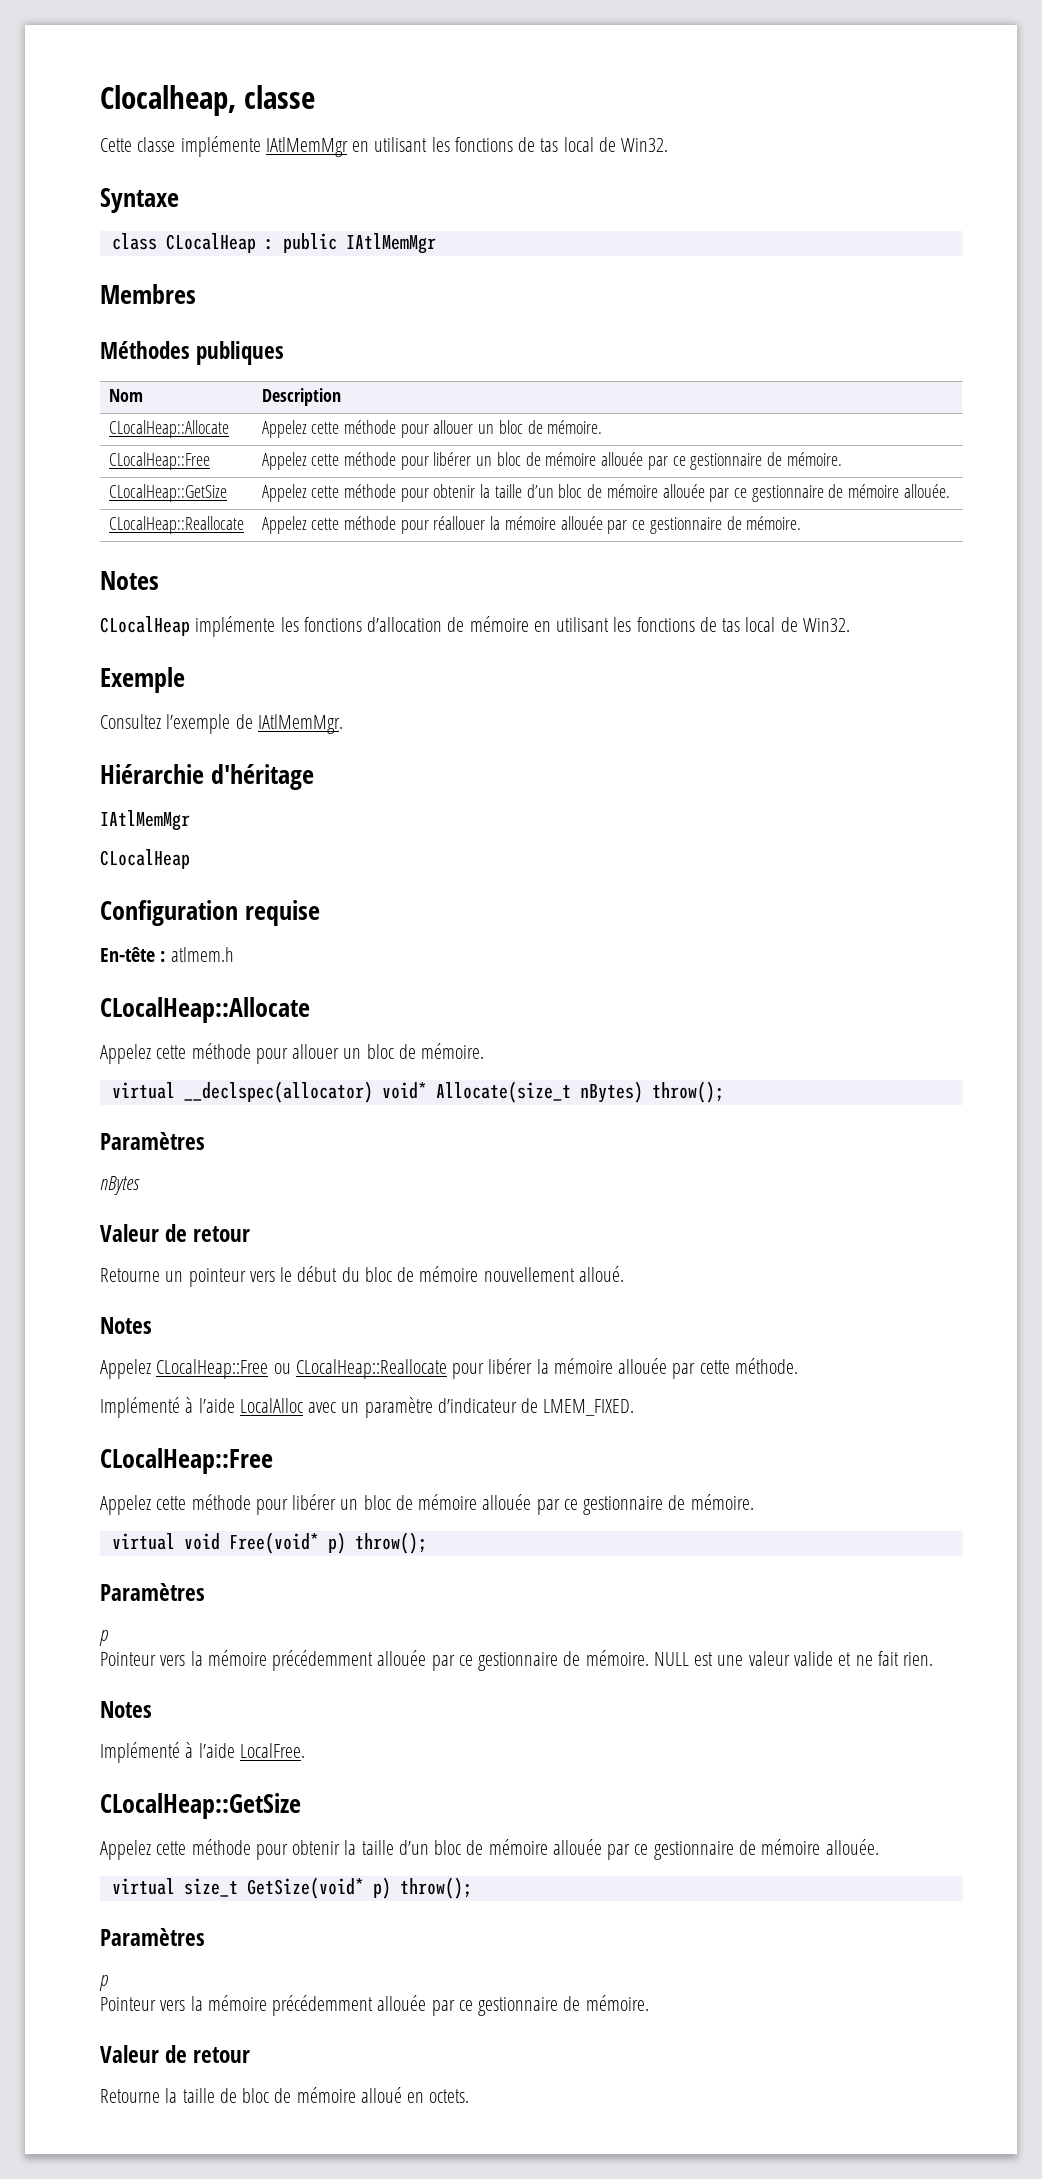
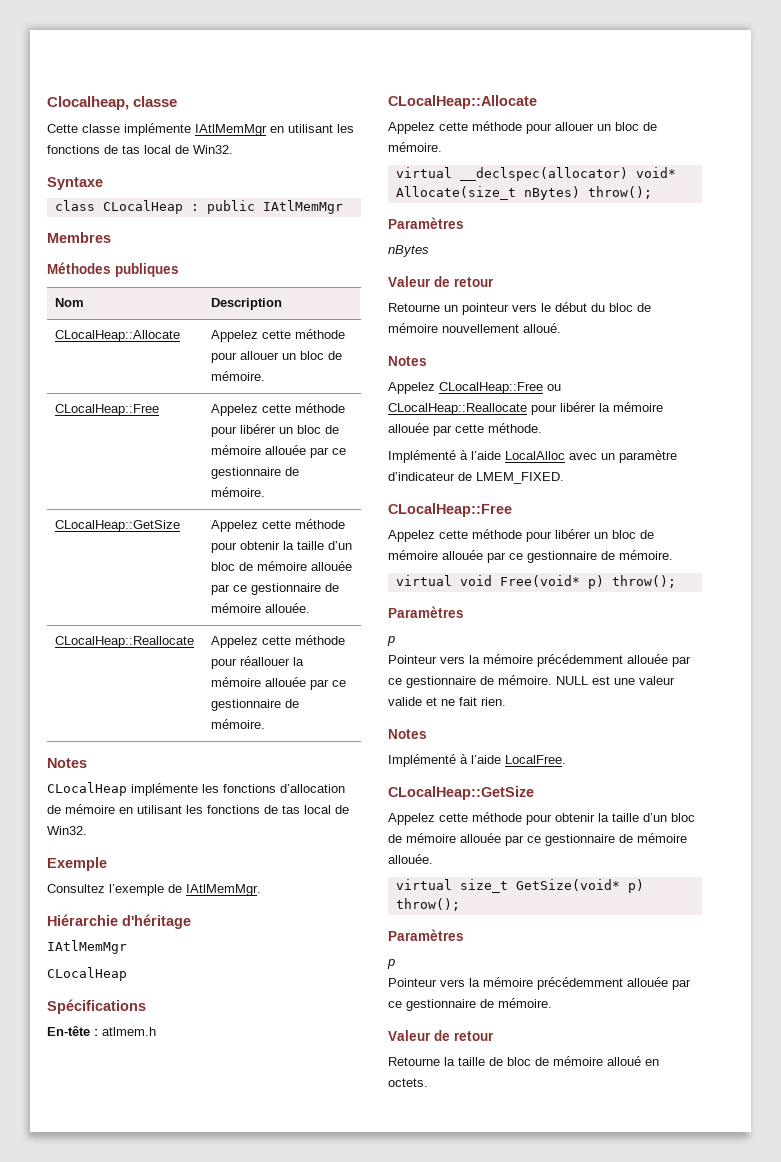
- Configuration requise
+ Spécifications

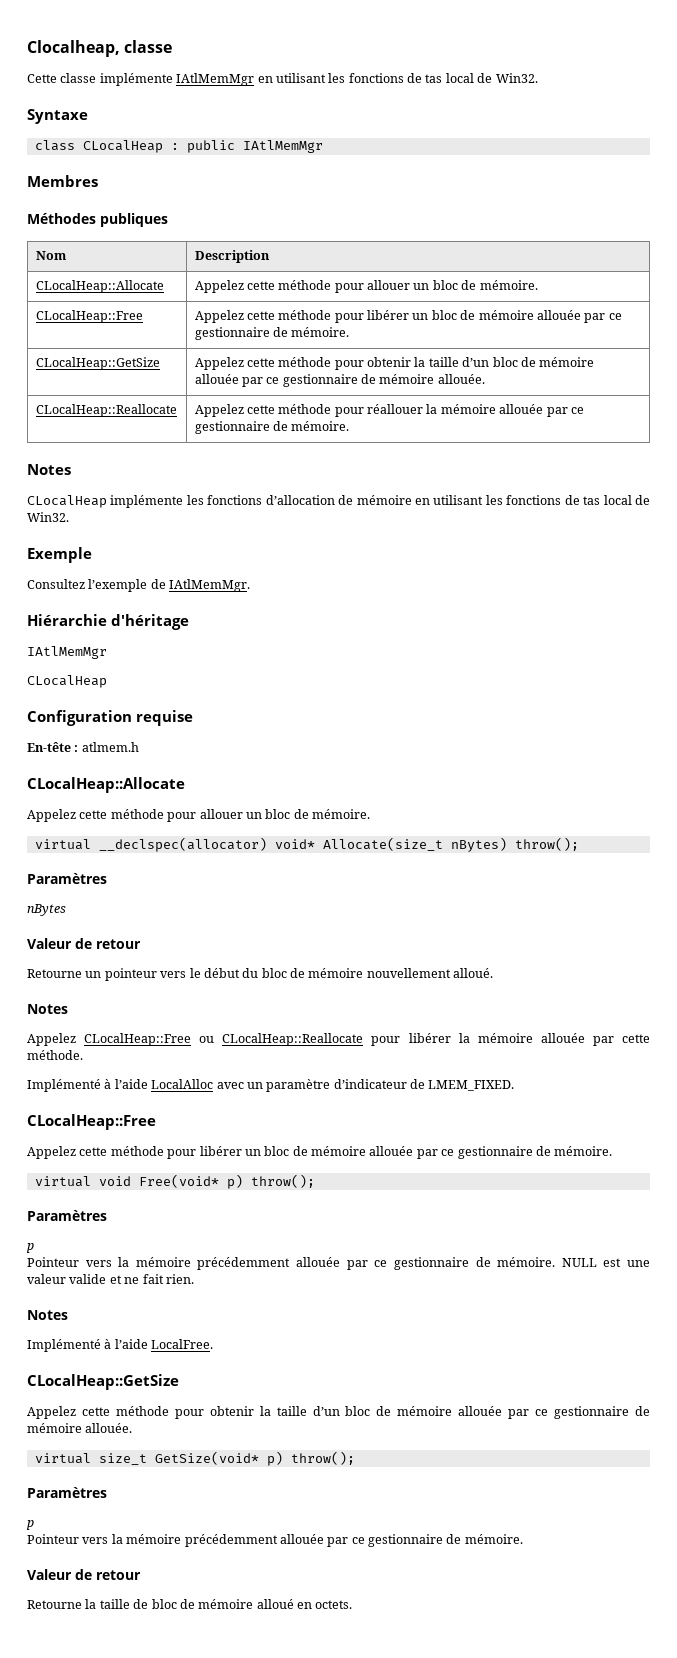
- Spécifications
+ Configuration requise

